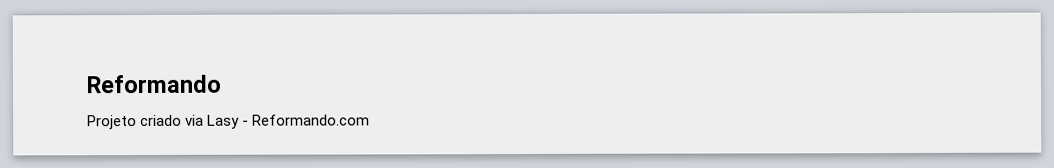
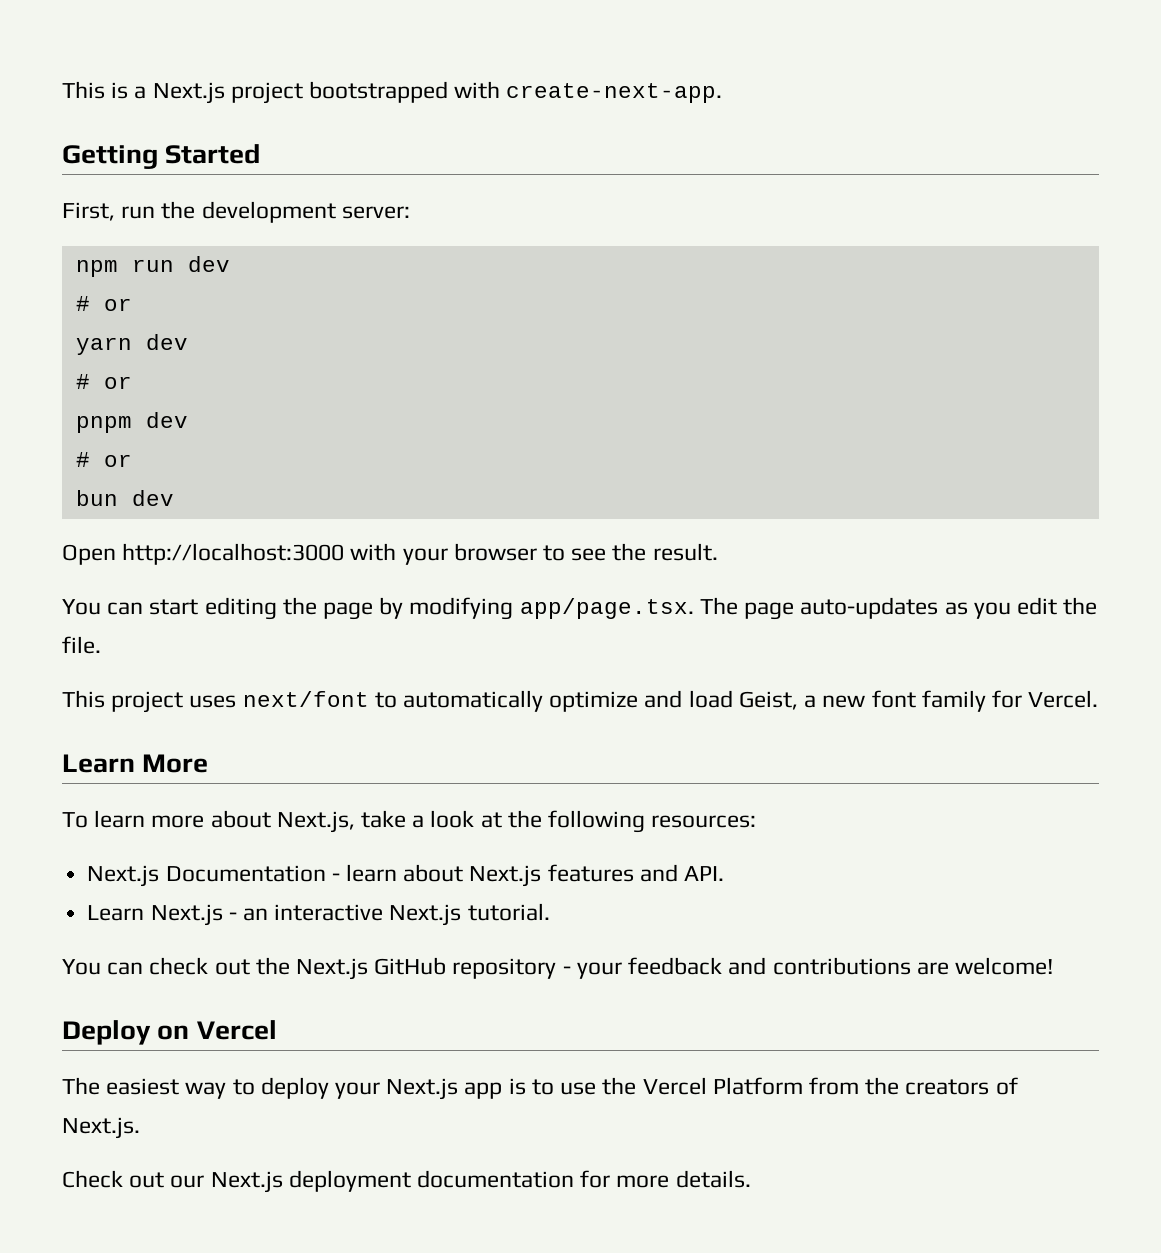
- Reformando
- Projeto criado via Lasy - Reformando.com
+ This is a Next.js project bootstrapped with create-next-app.
+ Getting Started
+ First, run the development server:
+ npm run dev
+ # or
+ yarn dev
+ # or
+ pnpm dev
+ # or
+ bun dev
+ Open http://localhost:3000 with your browser to see the result.
+ You can start editing the page by modifying app/page.tsx. The page auto-updates as you edit the file.
+ This project uses next/font to automatically optimize and load Geist, a new font family for Vercel.
+ Learn More
+ To learn more about Next.js, take a look at the following resources:
+ Next.js Documentation - learn about Next.js features and API.
+ Learn Next.js - an interactive Next.js tutorial.
+ You can check out the Next.js GitHub repository - your feedback and contributions are welcome!
+ Deploy on Vercel
+ The easiest way to deploy your Next.js app is to use the Vercel Platform from the creators of Next.js.
+ Check out our Next.js deployment documentation for more details.

